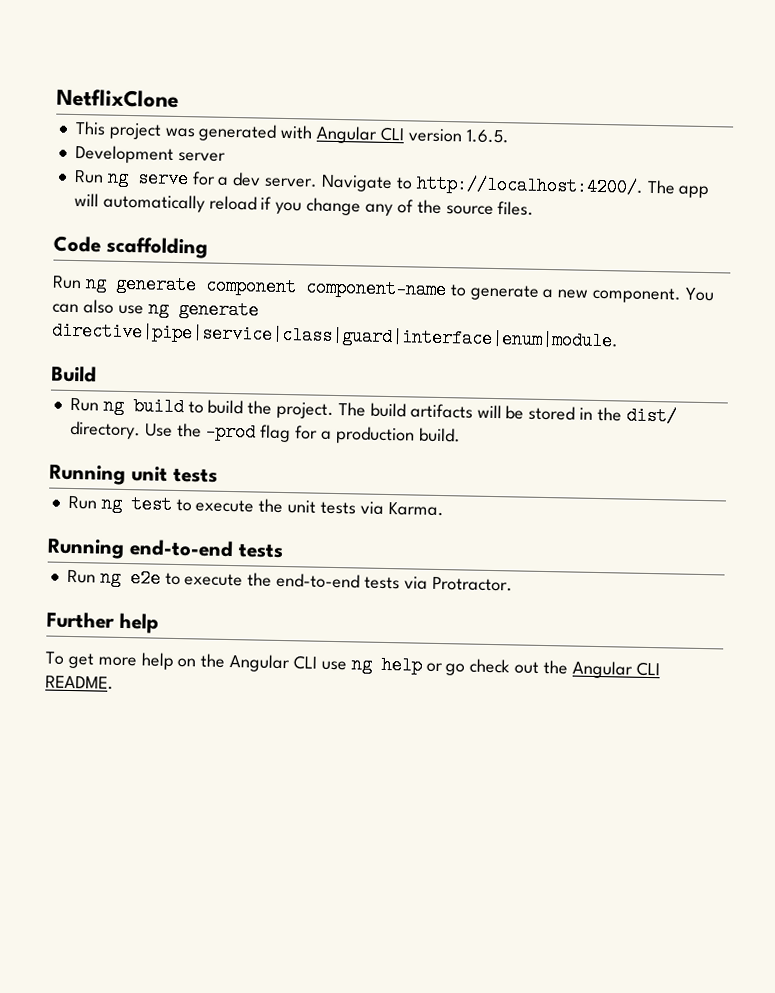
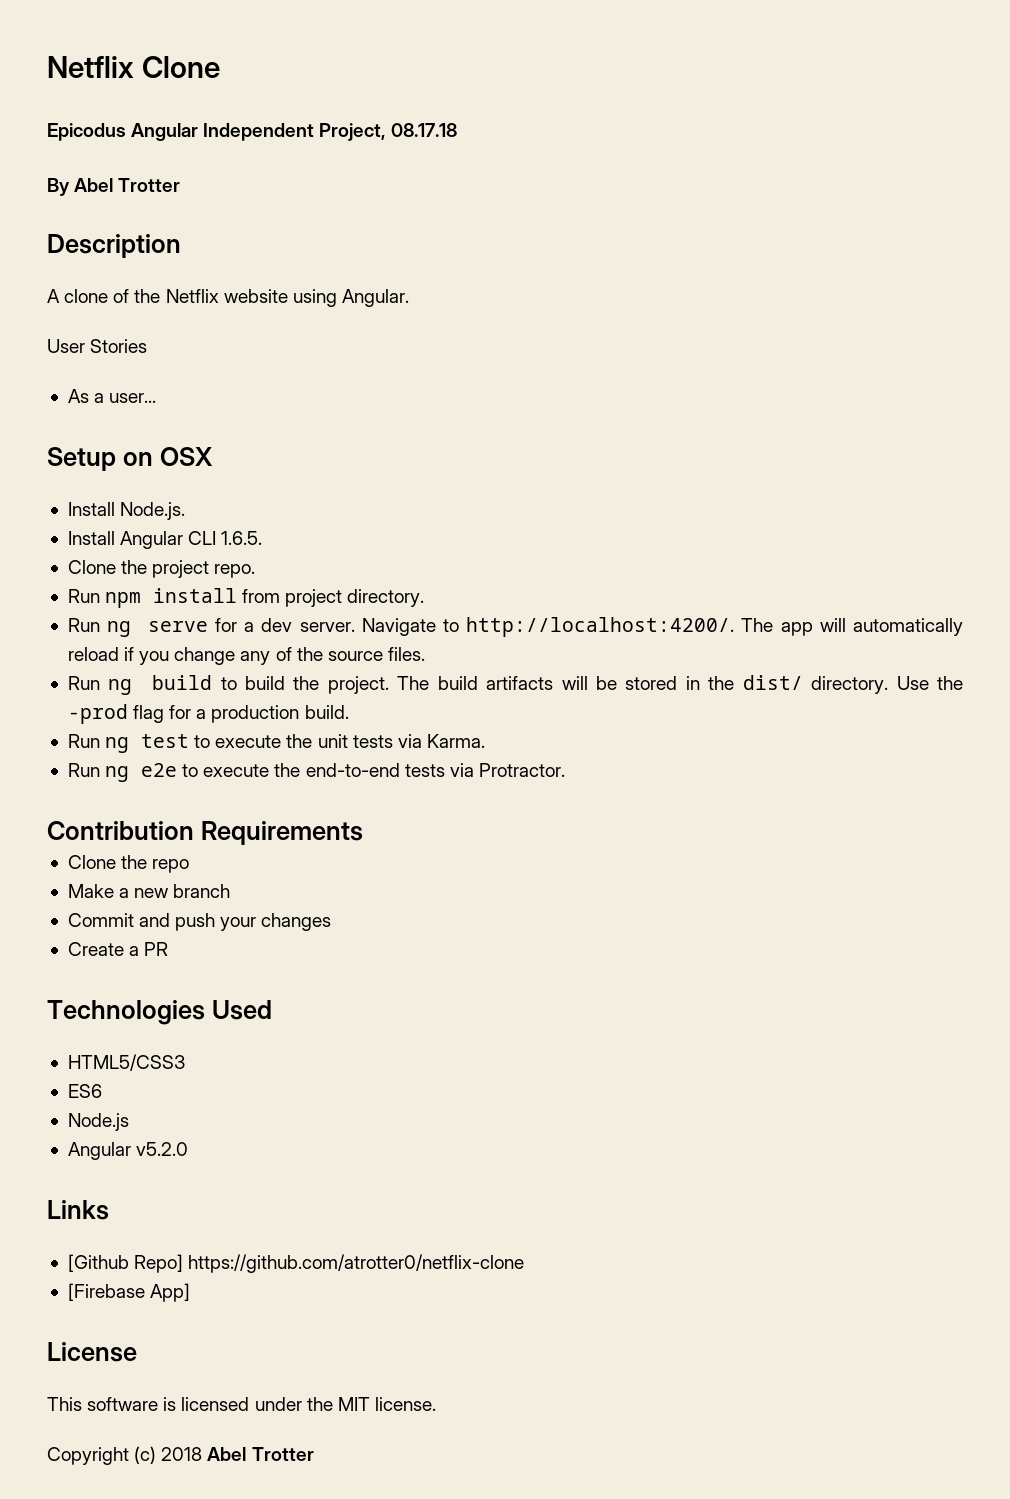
- NetflixClone
- This project was generated with Angular CLI version 1.6.5.
+ Netflix Clone
+ Epicodus Angular Independent Project, 08.17.18
+ By Abel Trotter
+ Description
+ A clone of the Netflix website using Angular.
+ User Stories
+ As a user...
+ Setup on OSX
+ Install Node.js.
+ Install Angular CLI 1.6.5.
- Development server
+ Clone the project repo.
+ Run npm install from project directory.
- Code scaffolding
- Run ng generate component component-name to generate a new component. You can also use ng generate directive|pipe|service|class|guard|interface|enum|module.
- Build
- Running unit tests
- Running end-to-end tests
- Further help
- To get more help on the Angular CLI use ng help or go check out the Angular CLI README.
+ Contribution Requirements
+ Clone the repo
+ Make a new branch
+ Commit and push your changes
+ Create a PR
+ Technologies Used
+ HTML5/CSS3
+ ES6
+ Node.js
+ Angular v5.2.0
+ Links
+ [Github Repo] https://github.com/atrotter0/netflix-clone
+ [Firebase App]
+ License
+ This software is licensed under the MIT license.
+ Copyright (c) 2018 Abel Trotter

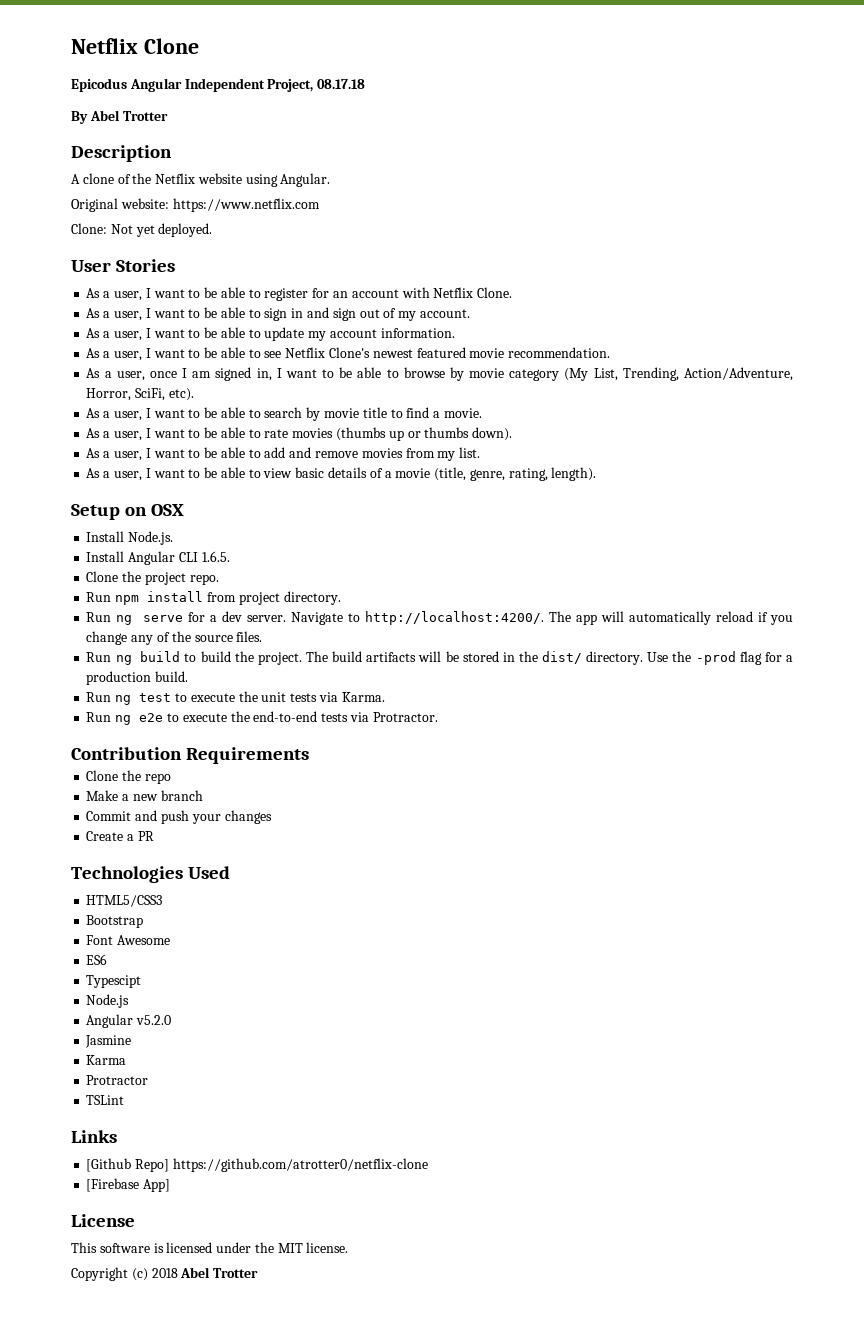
+ Original website: https://www.netflix.com
+ Clone: Not yet deployed.
  User Stories
- As a user...
+ As a user, I want to be able to register for an account with Netflix Clone.
+ As a user, I want to be able to sign in and sign out of my account.
+ As a user, I want to be able to update my account information.
+ As a user, I want to be able to see Netflix Clone's newest featured movie recommendation.
+ As a user, once I am signed in, I want to be able to browse by movie category (My List, Trending, Action/Adventure, Horror, SciFi, etc).
+ As a user, I want to be able to search by movie title to find a movie.
+ As a user, I want to be able to rate movies (thumbs up or thumbs down).
+ As a user, I want to be able to add and remove movies from my list.
+ As a user, I want to be able to view basic details of a movie (title, genre, rating, length).
+ Bootstrap
+ Font Awesome
+ Typescipt
+ Jasmine
+ Karma
+ Protractor
+ TSLint

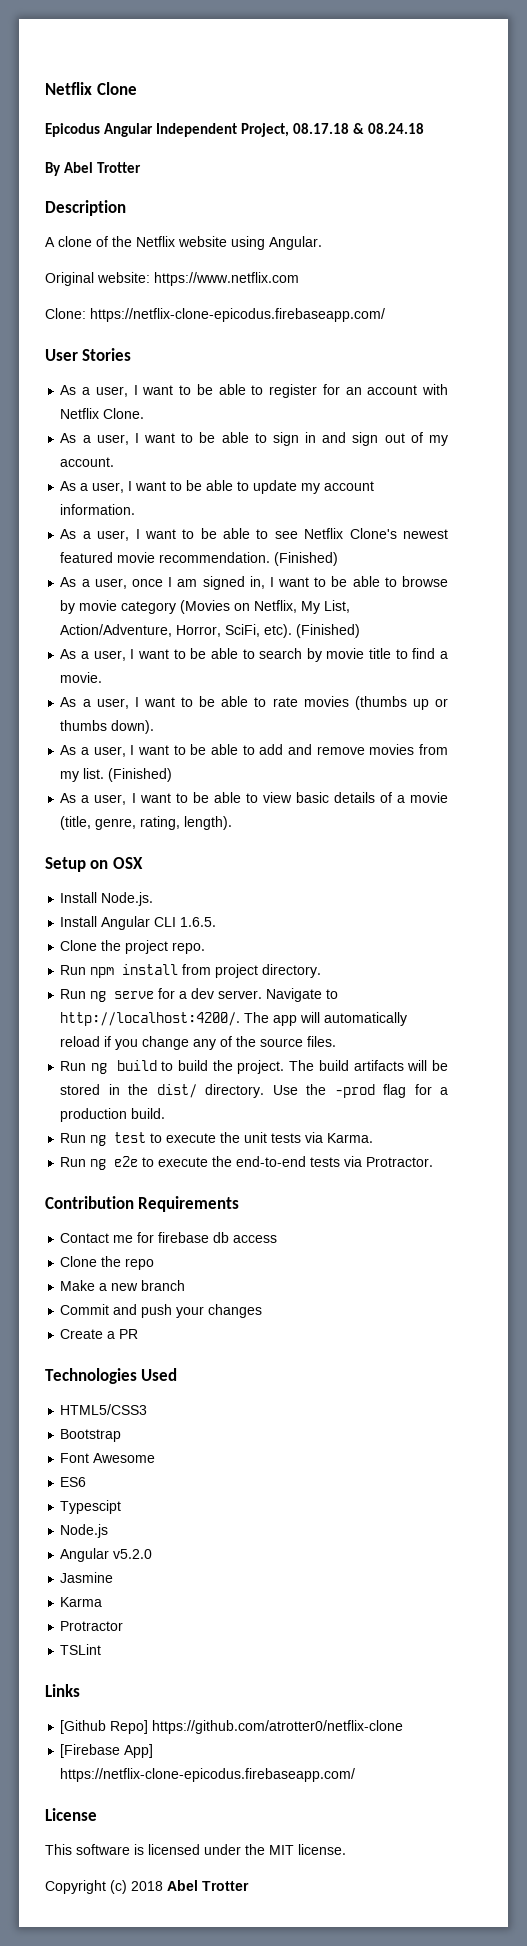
- Epicodus Angular Independent Project, 08.17.18
+ Epicodus Angular Independent Project, 08.17.18 & 08.24.18
- Clone: Not yet deployed.
+ Clone: https://netflix-clone-epicodus.firebaseapp.com/
- As a user, I want to be able to see Netflix Clone's newest featured movie recommendation.
+ As a user, I want to be able to see Netflix Clone's newest featured movie recommendation. (Finished)
- As a user, once I am signed in, I want to be able to browse by movie category (My List, Trending, Action/Adventure, Horror, SciFi, etc).
+ As a user, once I am signed in, I want to be able to browse by movie category (Movies on Netflix, My List, Action/Adventure, Horror, SciFi, etc). (Finished)
- As a user, I want to be able to add and remove movies from my list.
+ As a user, I want to be able to add and remove movies from my list. (Finished)
+ Contact me for firebase db access
- [Firebase App]
+ [Firebase App] https://netflix-clone-epicodus.firebaseapp.com/

